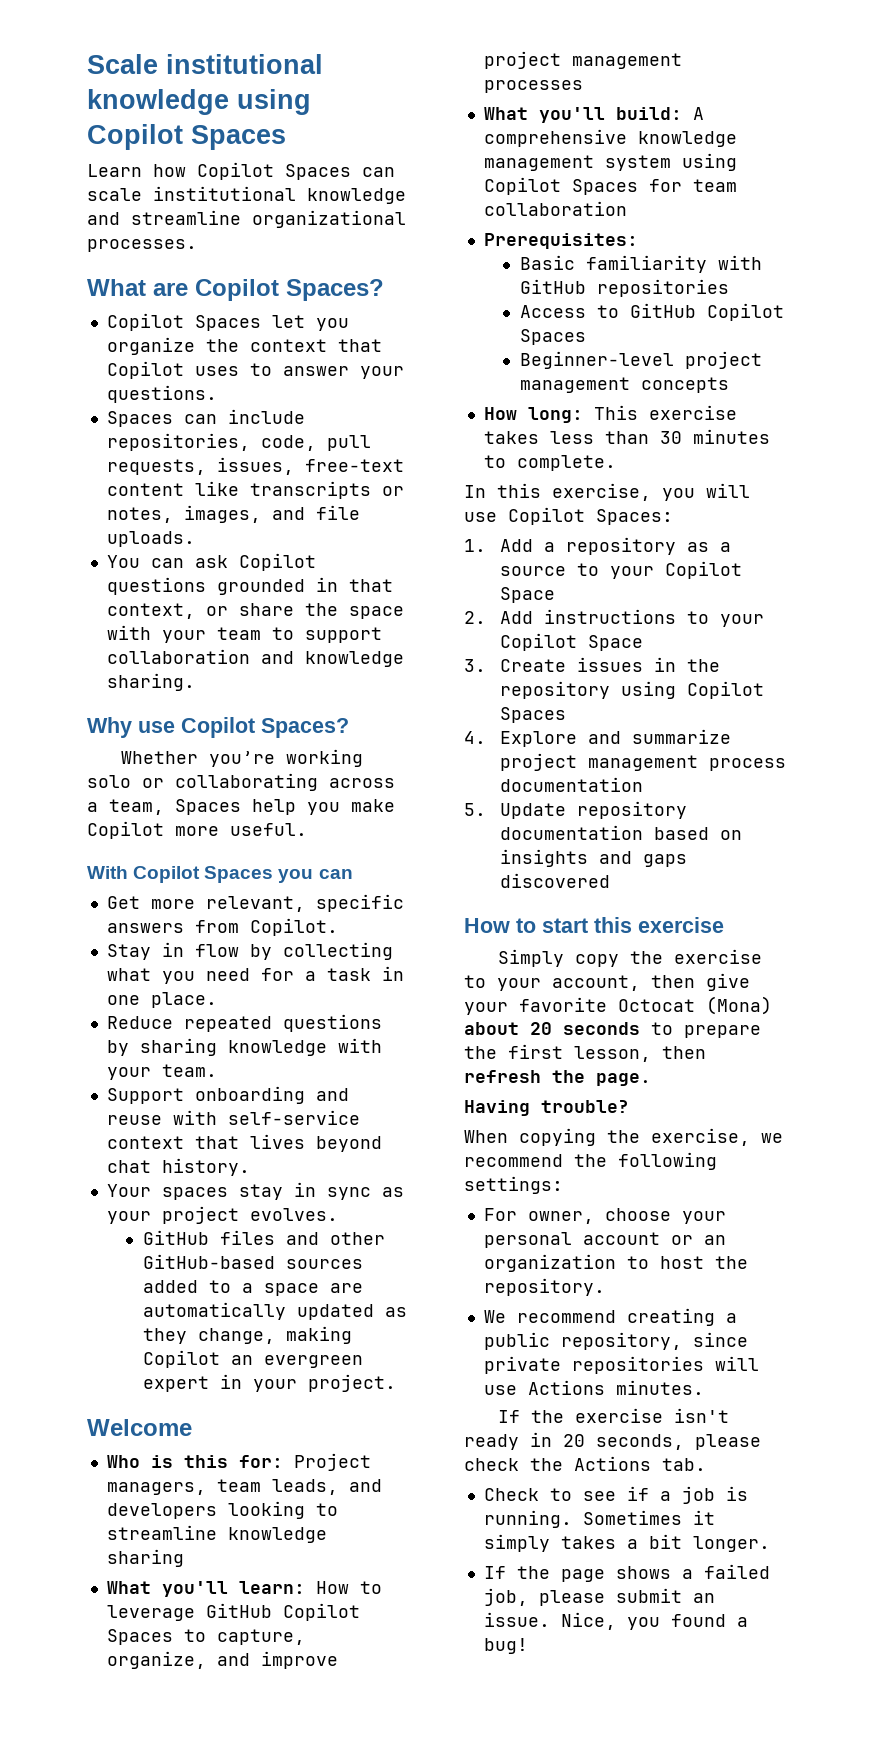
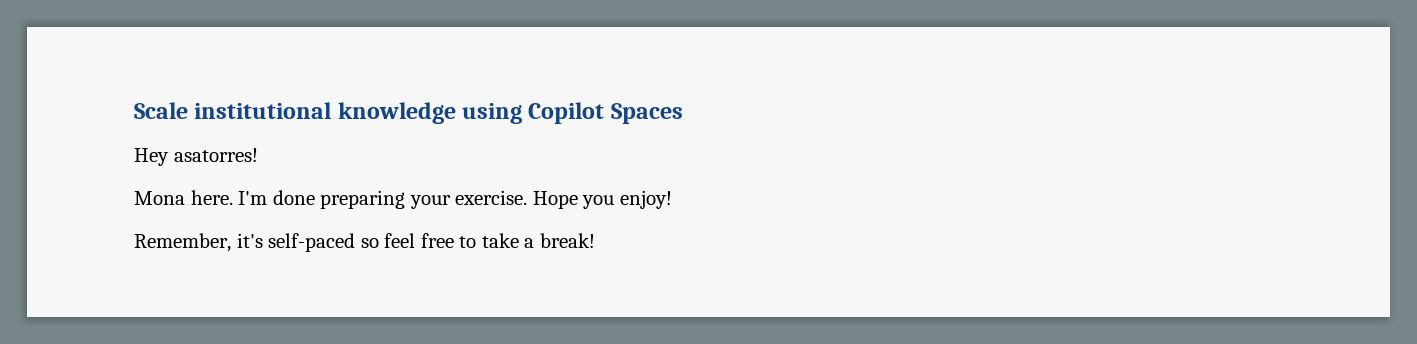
- Learn how Copilot Spaces can scale institutional knowledge and streamline organizational processes.
- What are Copilot Spaces?
- Copilot Spaces let you organize the context that Copilot uses to answer your questions.
- Spaces can include repositories, code, pull requests, issues, free-text content like transcripts or notes, images, and file uploads.
- You can ask Copilot questions grounded in that context, or share the space with your team to support collaboration and knowledge sharing.
- Why use Copilot Spaces?
- Whether you’re working solo or collaborating across a team, Spaces help you make Copilot more useful.
- With Copilot Spaces you can
- Get more relevant, specific answers from Copilot.
- Stay in flow by collecting what you need for a task in one place.
- Reduce repeated questions by sharing knowledge with your team.
- Support onboarding and reuse with self-service context that lives beyond chat history.
- Your spaces stay in sync as your project evolves.
- GitHub files and other GitHub-based sources added to a space are automatically updated as they change, making Copilot an evergreen expert in your project.
- Welcome
- Who is this for: Project managers, team leads, and developers looking to streamline knowledge sharing
- What you'll learn: How to leverage GitHub Copilot Spaces to capture, organize, and improve project management processes
- What you'll build: A comprehensive knowledge management system using Copilot Spaces for team collaboration
- Prerequisites:
- Basic familiarity with GitHub repositories
- Access to GitHub Copilot Spaces
- Beginner-level project management concepts
- How long: This exercise takes less than 30 minutes to complete.
- In this exercise, you will use Copilot Spaces:
- 1. Add a repository as a source to your Copilot Space
- 2. Add instructions to your Copilot Space
- 3. Create issues in the repository using Copilot Spaces
- 4. Explore and summarize project management process documentation
- 5. Update repository documentation based on insights and gaps discovered
- How to start this exercise
- Simply copy the exercise to your account, then give your favorite Octocat (Mona) about 20 seconds to prepare the first lesson, then refresh the page.
- Having trouble?
- When copying the exercise, we recommend the following settings:
- For owner, choose your personal account or an organization to host the repository.
- We recommend creating a public repository, since private repositories will use Actions minutes.
- If the exercise isn't ready in 20 seconds, please check the Actions tab.
- Check to see if a job is running. Sometimes it simply takes a bit longer.
- If the page shows a failed job, please submit an issue. Nice, you found a bug!
+ Hey asatorres!
+ Mona here. I'm done preparing your exercise. Hope you enjoy!
+ Remember, it's self-paced so feel free to take a break!

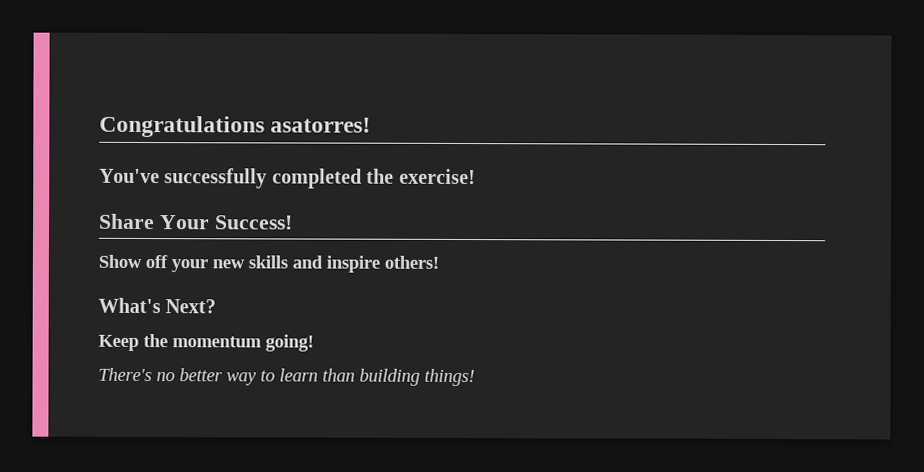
- Scale institutional knowledge using Copilot Spaces
- Hey asatorres!
- Mona here. I'm done preparing your exercise. Hope you enjoy!
- Remember, it's self-paced so feel free to take a break!
+ Congratulations asatorres!
+ You've successfully completed the exercise!
+ Share Your Success!
+ Show off your new skills and inspire others!
+ What's Next?
+ Keep the momentum going!
+ There's no better way to learn than building things!

